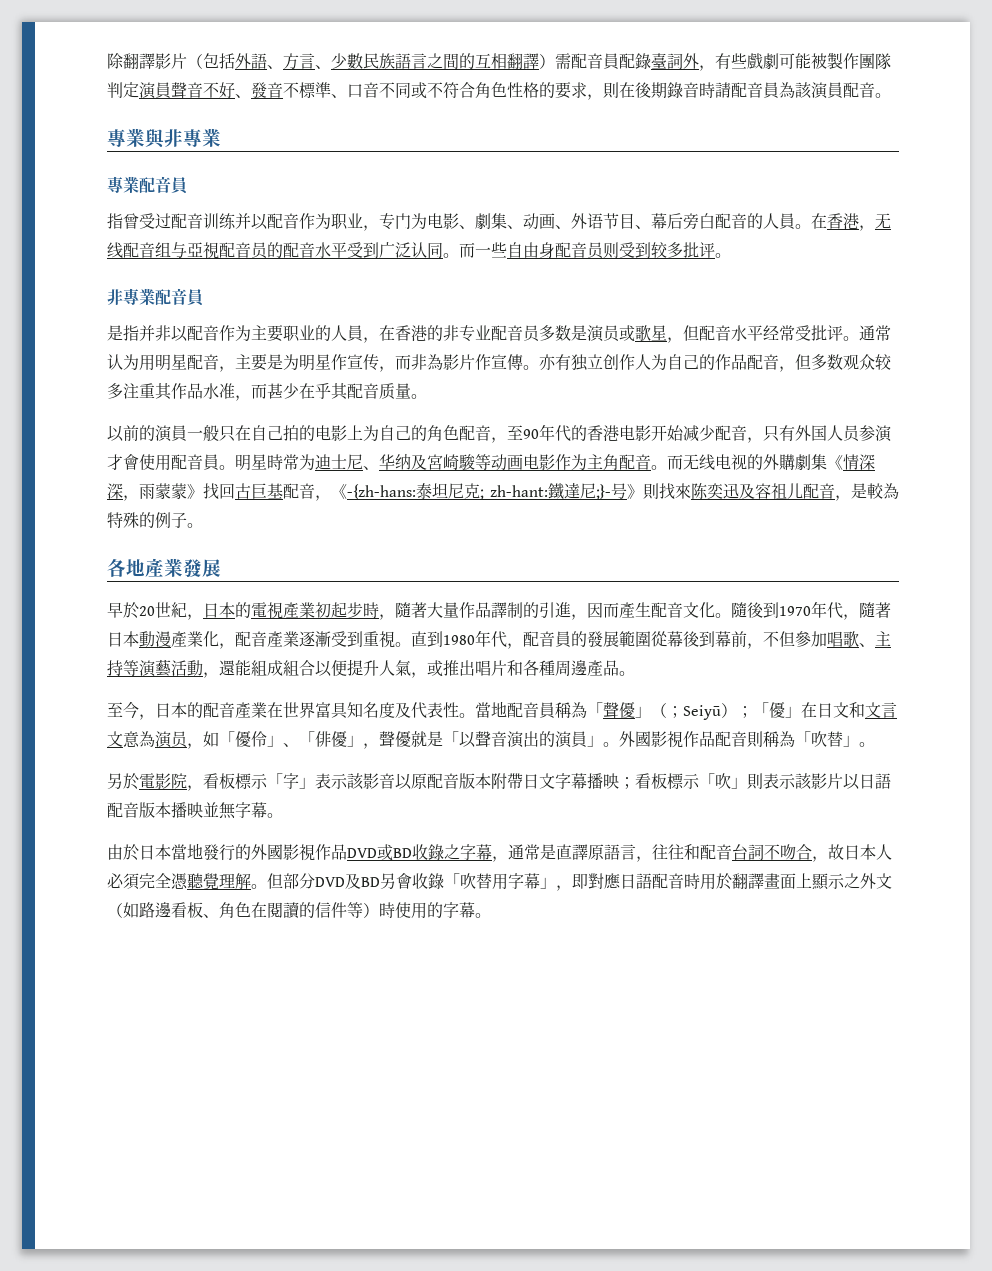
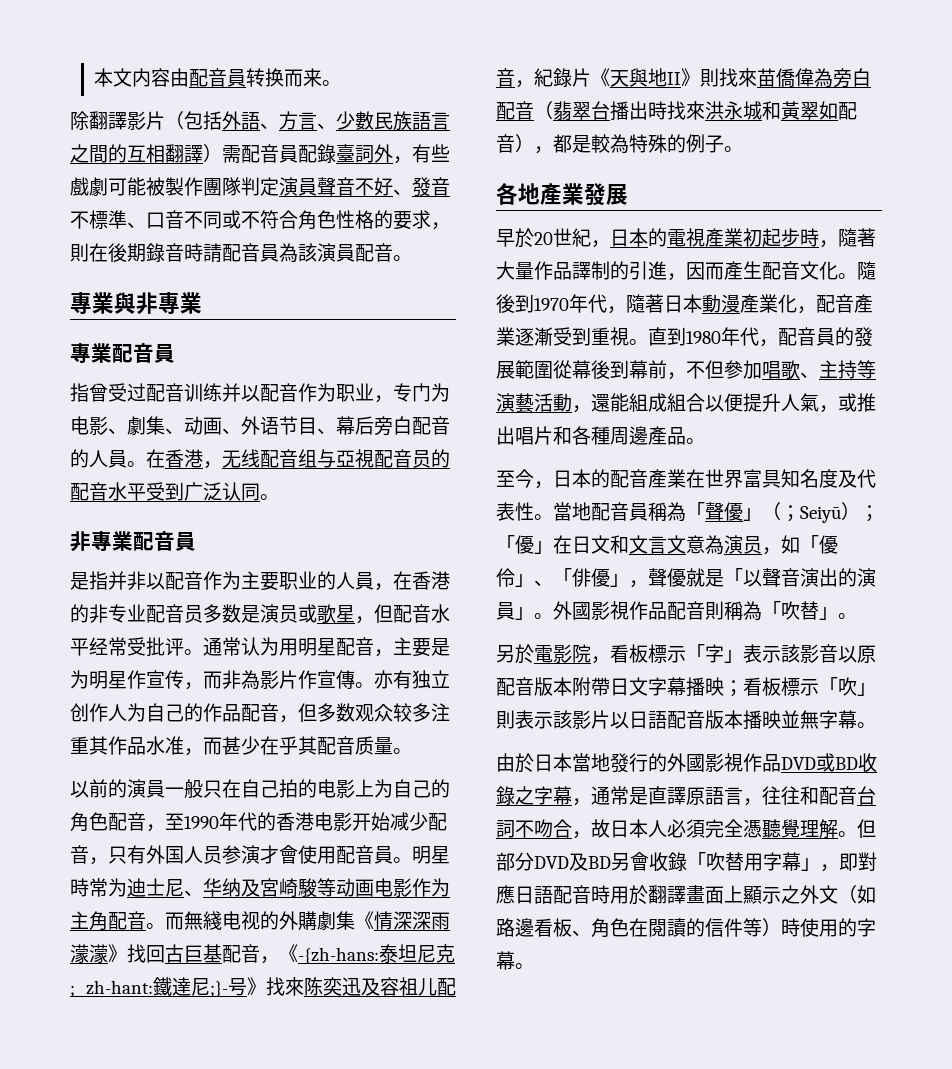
+ 本文内容由配音員转换而来。
- 而一些自由身配音员则受到较多批评。
- 以前的演員一般只在自己拍的电影上为自己的角色配音，至90年代的香港电影开始减少配音，只有外国人员参演才會使用配音員。
+ 以前的演員一般只在自己拍的电影上为自己的角色配音，至1990年代的香港电影开始减少配音，只有外国人员参演才會使用配音員。
- 而无线电视的外購劇集《情深深，雨蒙蒙》找回古巨基配音，《-{zh-hans:泰坦尼克; zh-hant:鐵達尼;}-号》則找來陈奕迅及容祖儿配音，是較為特殊的例子。
+ 而無綫电视的外購劇集《情深深雨濛濛》找回古巨基配音，《-{zh-hans:泰坦尼克; zh-hant:鐵達尼;}-号》找來陈奕迅及容祖儿配音，紀錄片《天與地II》則找來苗僑偉為旁白配音（翡翠台播出時找來洪永城和黃翠如配音），都是較為特殊的例子。

